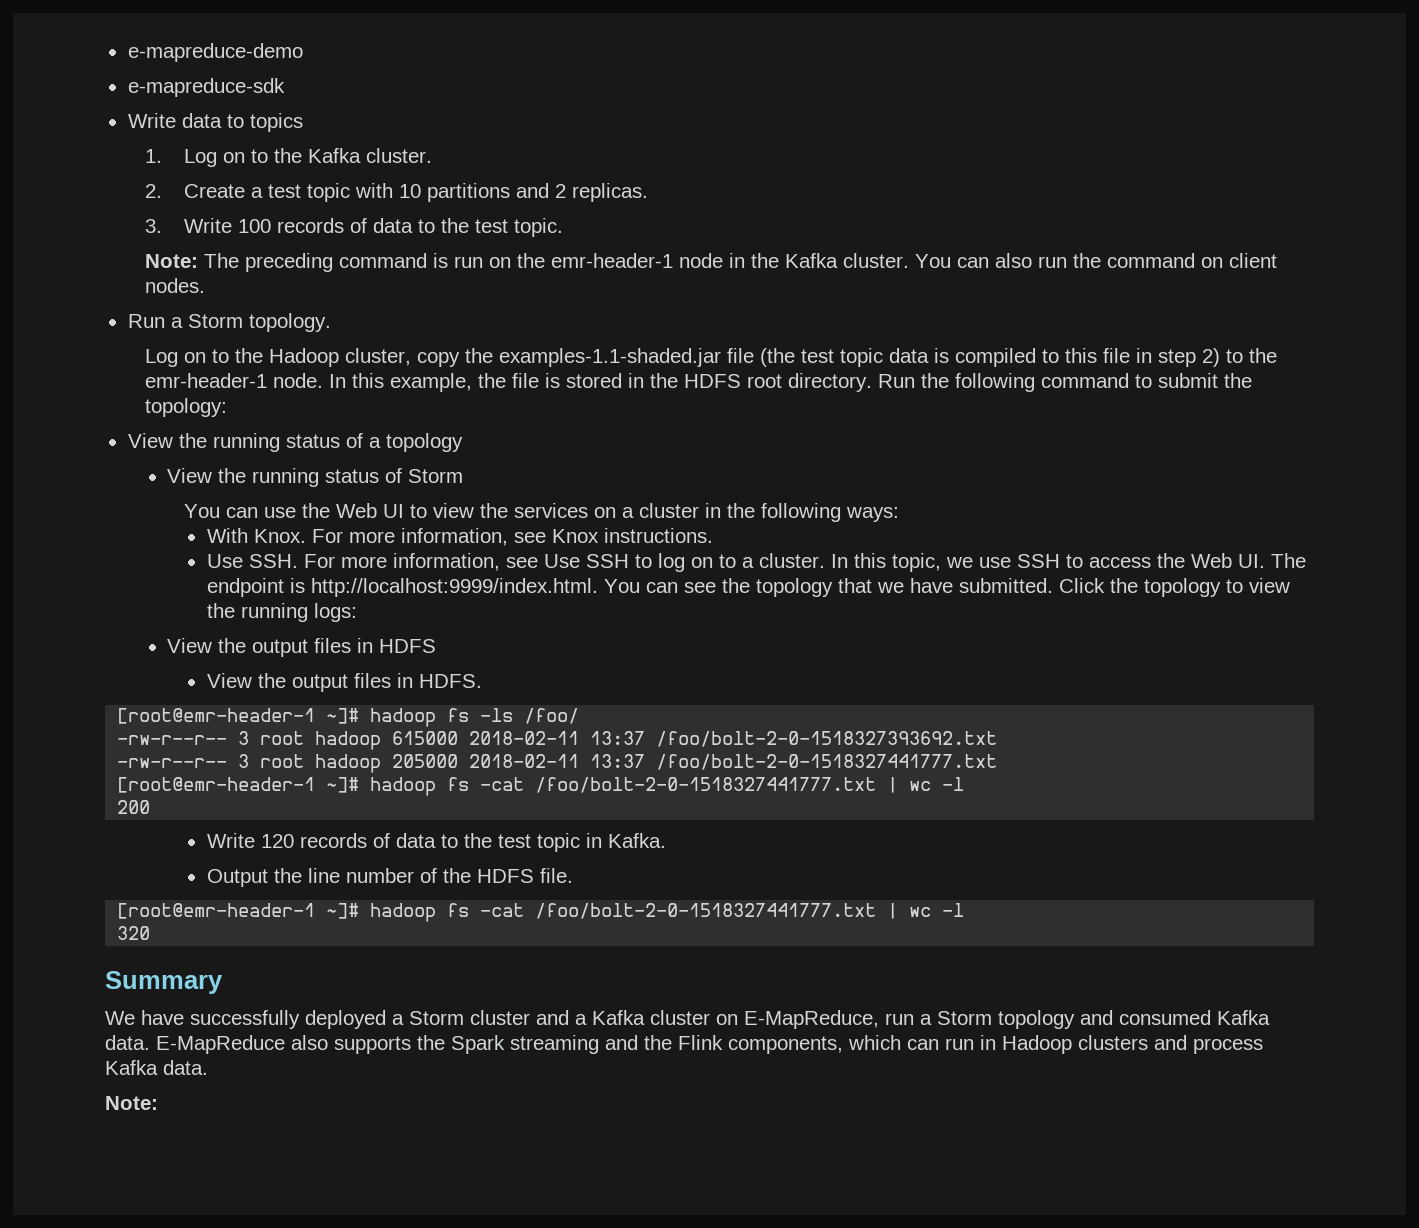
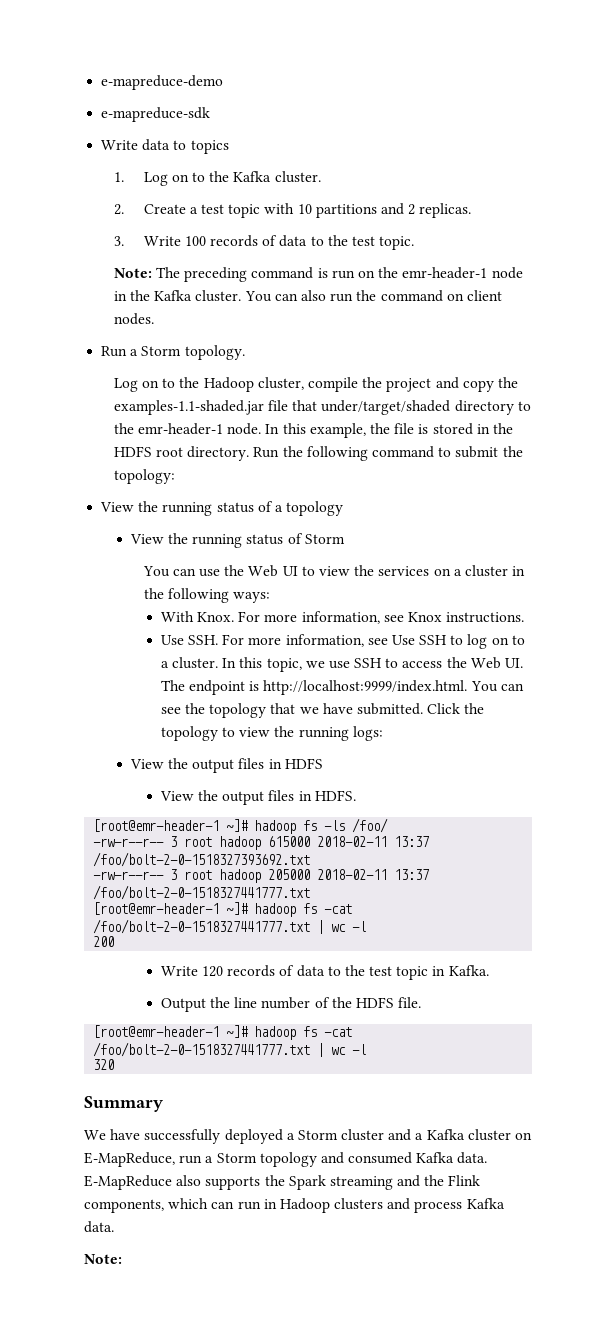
- Log on to the Hadoop cluster, copy the examples-1.1-shaded.jar file (the test topic data is compiled to this file in step 2) to the emr-header-1 node.
+ Log on to the Hadoop cluster, compile the project and copy the examples-1.1-shaded.jar file that under/target/shaded directory to the emr-header-1 node.

